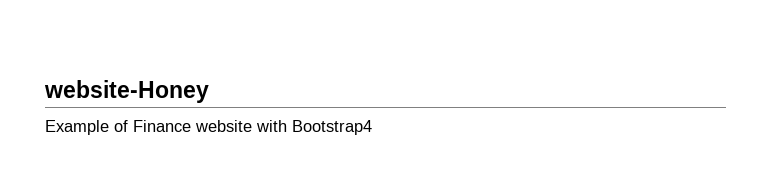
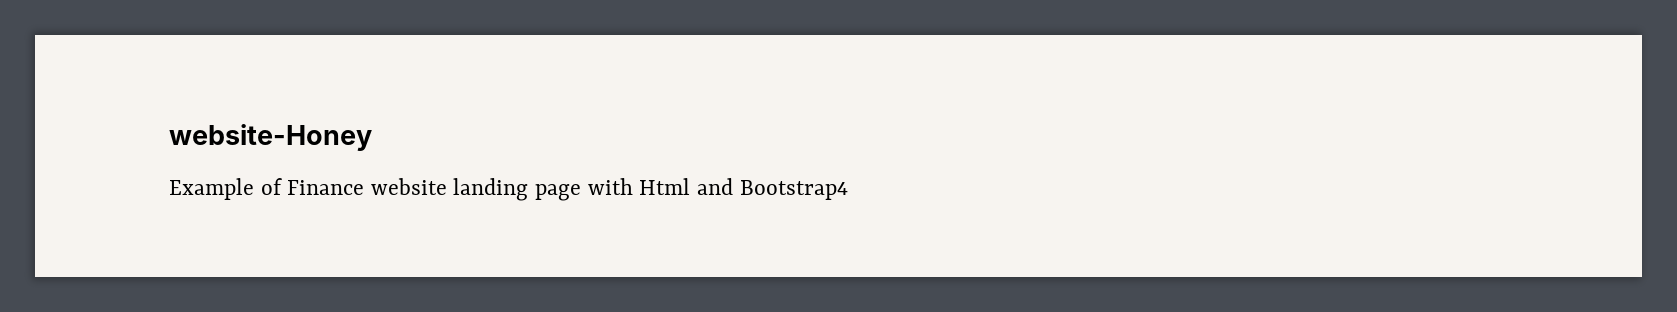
- Example of Finance website with Bootstrap4
+ Example of Finance website landing page with Html and Bootstrap4

